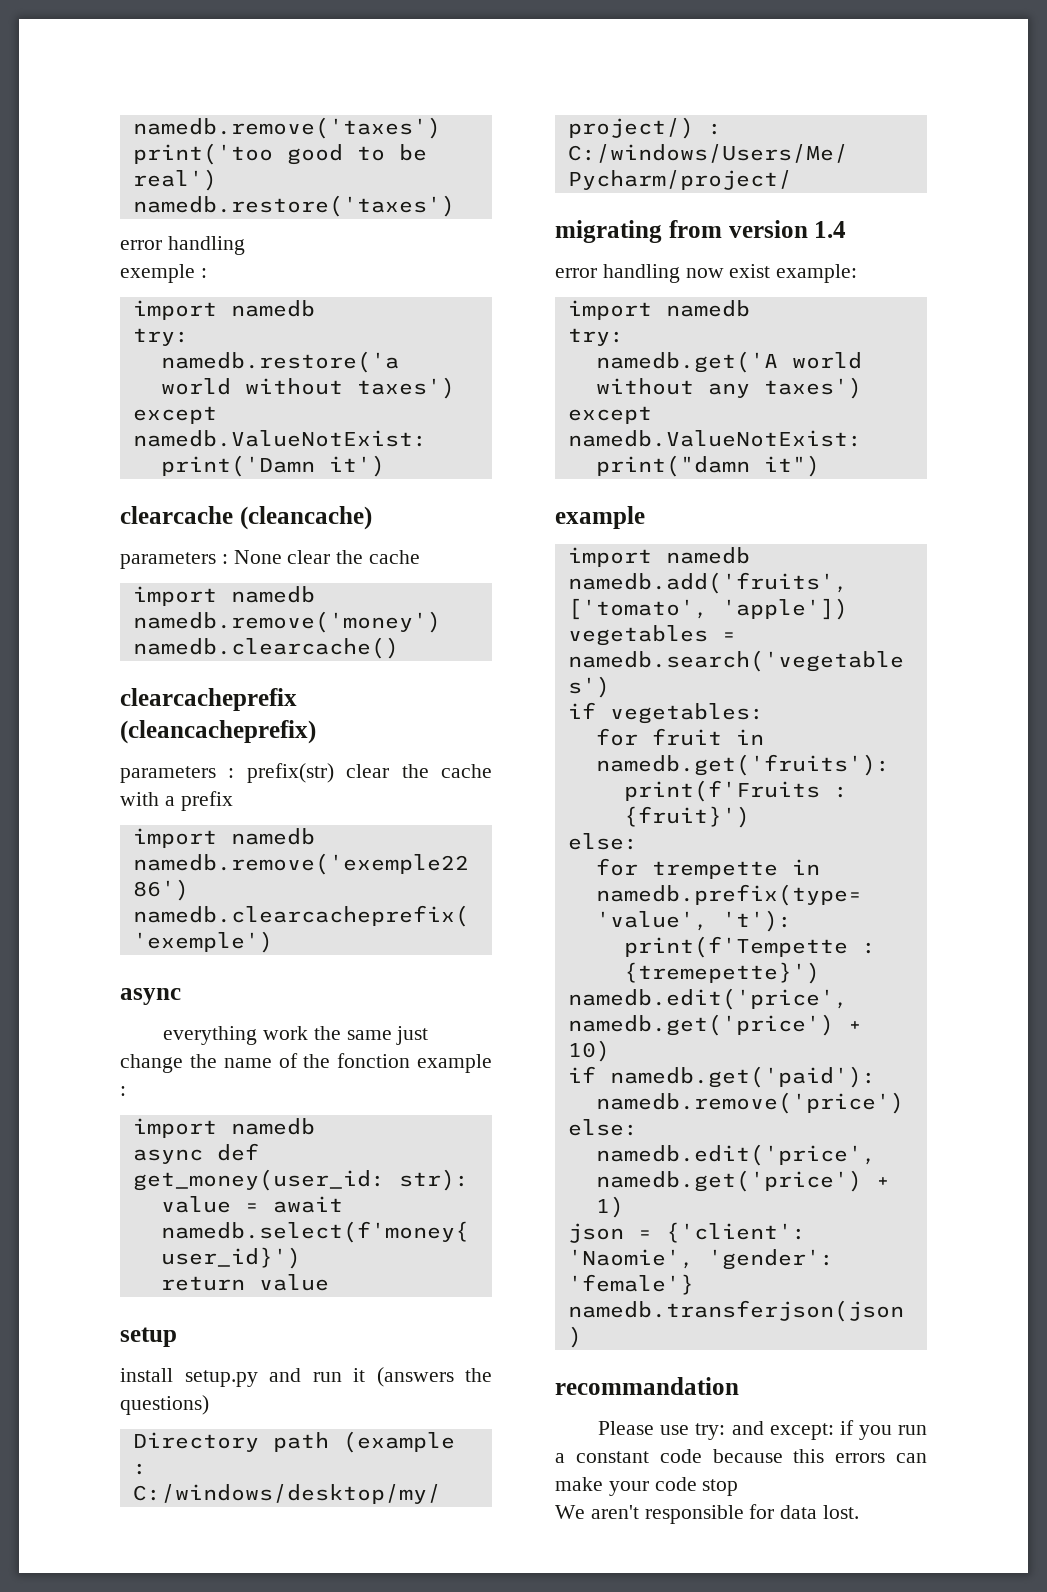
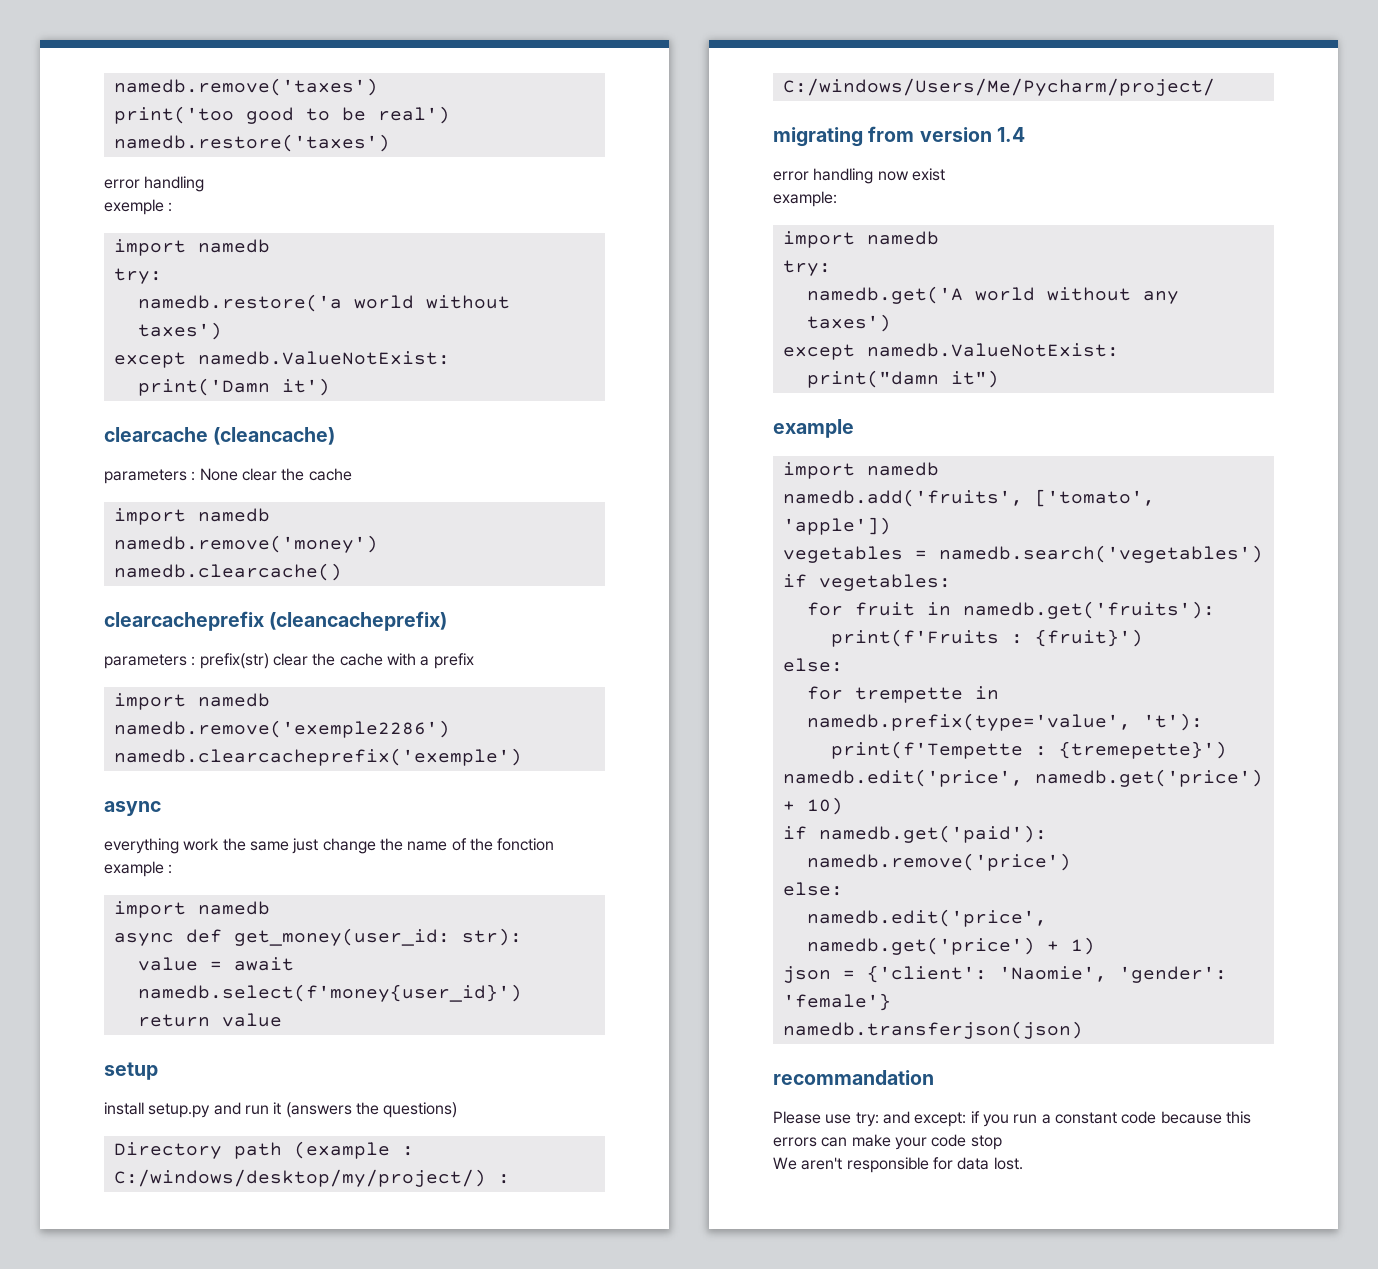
- error handling now exist example:
+ error handling now exist
+ example:

